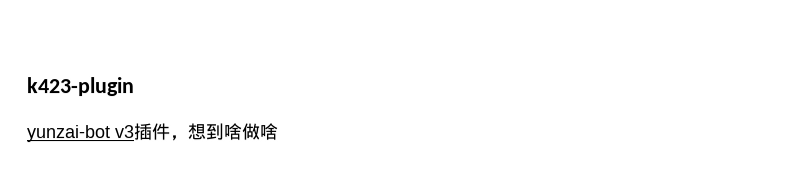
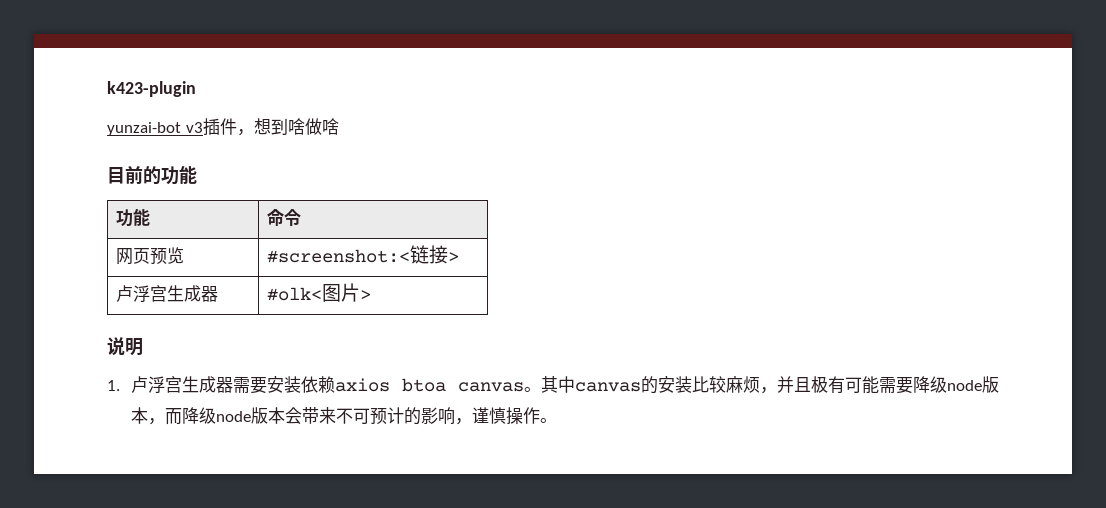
+ 目前的功能
+ 功能 | 命令
+ 网页预览 | #screenshot:<链接>
+ 卢浮宫生成器 | #olk<图片>
+ 说明
+ 1.卢浮宫生成器需要安装依赖axios btoa canvas。其中canvas的安装比较麻烦，并且极有可能需要降级node版本，而降级node版本会带来不可预计的影响，谨慎操作。

